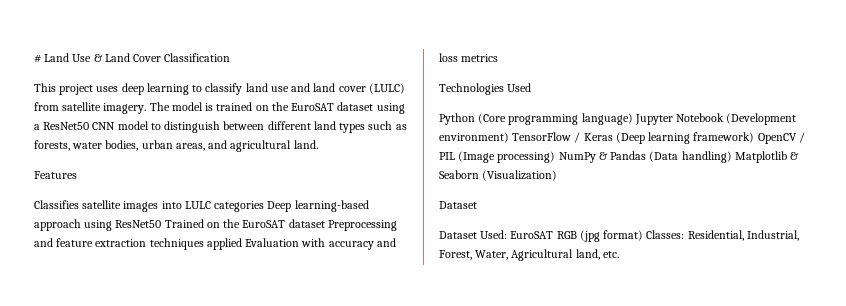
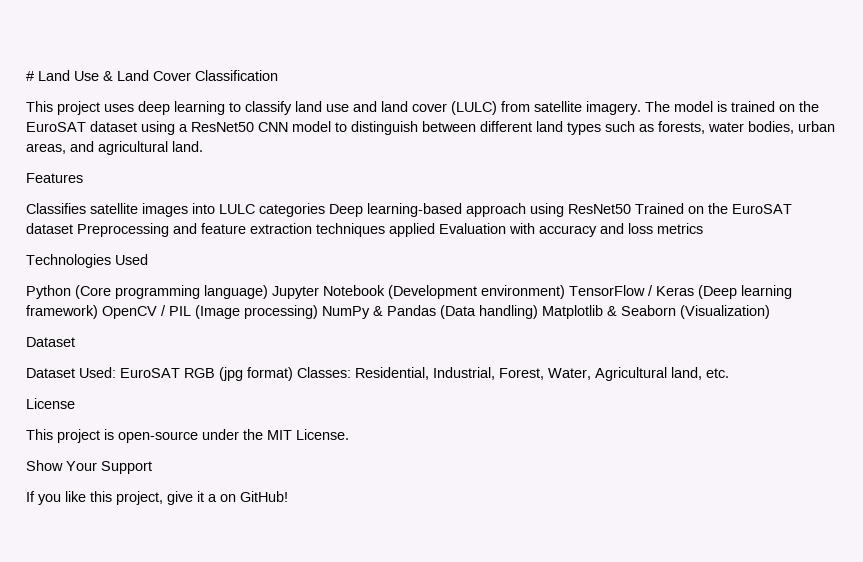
+ License
+ This project is open-source under the MIT License.
+ Show Your Support
+ If you like this project, give it a on GitHub!

